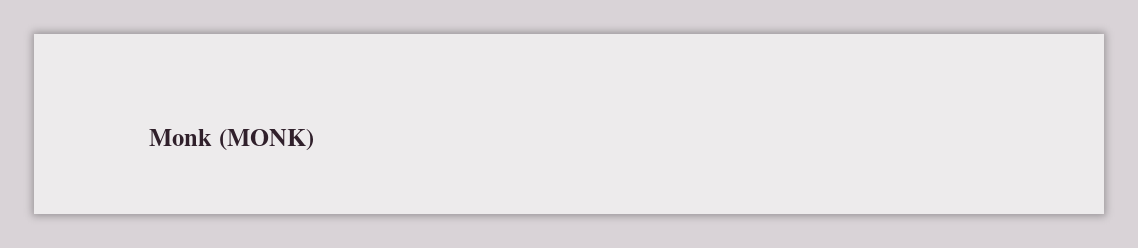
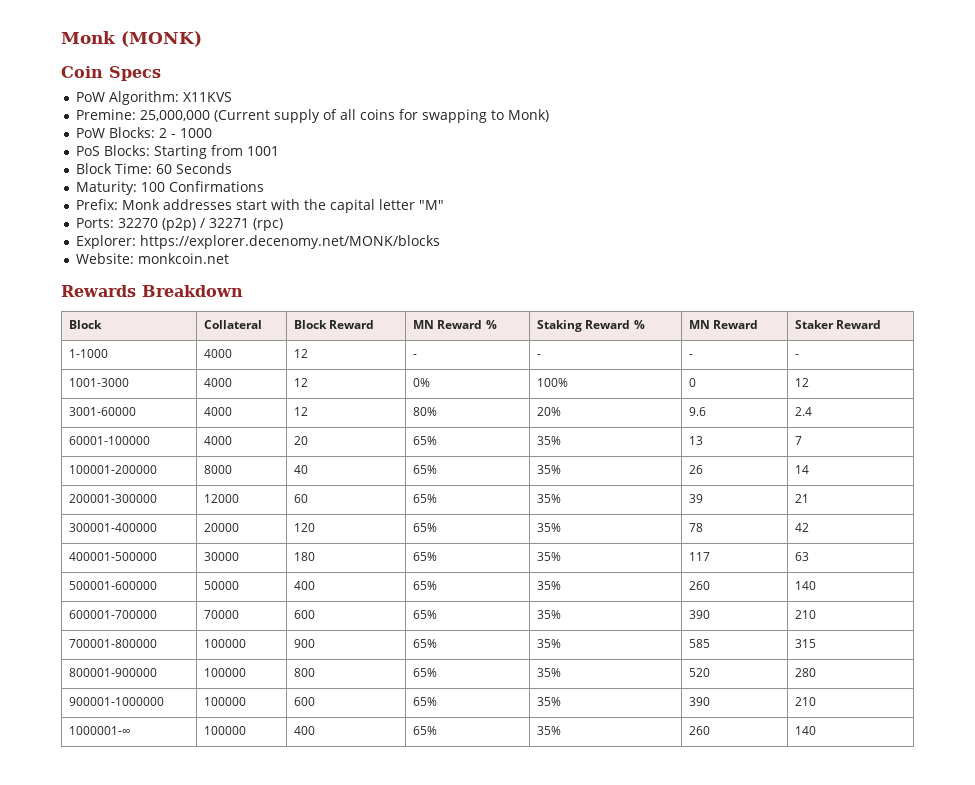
+ Coin Specs
+ PoW Algorithm: X11KVS
+ Premine: 25,000,000 (Current supply of all coins for swapping to Monk)
+ PoW Blocks: 2 - 1000
+ PoS Blocks: Starting from 1001
+ Block Time: 60 Seconds
+ Maturity: 100 Confirmations
+ Prefix: Monk addresses start with the capital letter "M"
+ Ports: 32270 (p2p) / 32271 (rpc)
+ Explorer: https://explorer.decenomy.net/MONK/blocks
+ Website: monkcoin.net
+ Rewards Breakdown
+ Block | Collateral | Block Reward | MN Reward % | Staking Reward % | MN Reward | Staker Reward
+ 1-1000 | 4000 | 12 | - | - | - | -
+ 1001-3000 | 4000 | 12 | 0% | 100% | 0 | 12
+ 3001-60000 | 4000 | 12 | 80% | 20% | 9.6 | 2.4
+ 60001-100000 | 4000 | 20 | 65% | 35% | 13 | 7
+ 100001-200000 | 8000 | 40 | 65% | 35% | 26 | 14
+ 200001-300000 | 12000 | 60 | 65% | 35% | 39 | 21
+ 300001-400000 | 20000 | 120 | 65% | 35% | 78 | 42
+ 400001-500000 | 30000 | 180 | 65% | 35% | 117 | 63
+ 500001-600000 | 50000 | 400 | 65% | 35% | 260 | 140
+ 600001-700000 | 70000 | 600 | 65% | 35% | 390 | 210
+ 700001-800000 | 100000 | 900 | 65% | 35% | 585 | 315
+ 800001-900000 | 100000 | 800 | 65% | 35% | 520 | 280
+ 900001-1000000 | 100000 | 600 | 65% | 35% | 390 | 210
+ 1000001-∞ | 100000 | 400 | 65% | 35% | 260 | 140

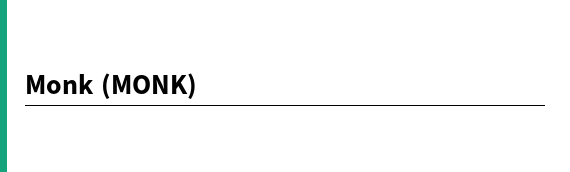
- Coin Specs
- PoW Algorithm: X11KVS
- Premine: 25,000,000 (Current supply of all coins for swapping to Monk)
- PoW Blocks: 2 - 1000
- PoS Blocks: Starting from 1001
- Block Time: 60 Seconds
- Maturity: 100 Confirmations
- Prefix: Monk addresses start with the capital letter "M"
- Ports: 32270 (p2p) / 32271 (rpc)
- Explorer: https://explorer.decenomy.net/MONK/blocks
- Website: monkcoin.net
- Rewards Breakdown
- Block | Collateral | Block Reward | MN Reward % | Staking Reward % | MN Reward | Staker Reward
- 1-1000 | 4000 | 12 | - | - | - | -
- 1001-3000 | 4000 | 12 | 0% | 100% | 0 | 12
- 3001-60000 | 4000 | 12 | 80% | 20% | 9.6 | 2.4
- 60001-100000 | 4000 | 20 | 65% | 35% | 13 | 7
- 100001-200000 | 8000 | 40 | 65% | 35% | 26 | 14
- 200001-300000 | 12000 | 60 | 65% | 35% | 39 | 21
- 300001-400000 | 20000 | 120 | 65% | 35% | 78 | 42
- 400001-500000 | 30000 | 180 | 65% | 35% | 117 | 63
- 500001-600000 | 50000 | 400 | 65% | 35% | 260 | 140
- 600001-700000 | 70000 | 600 | 65% | 35% | 390 | 210
- 700001-800000 | 100000 | 900 | 65% | 35% | 585 | 315
- 800001-900000 | 100000 | 800 | 65% | 35% | 520 | 280
- 900001-1000000 | 100000 | 600 | 65% | 35% | 390 | 210
- 1000001-∞ | 100000 | 400 | 65% | 35% | 260 | 140

